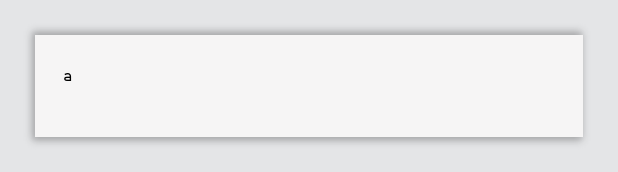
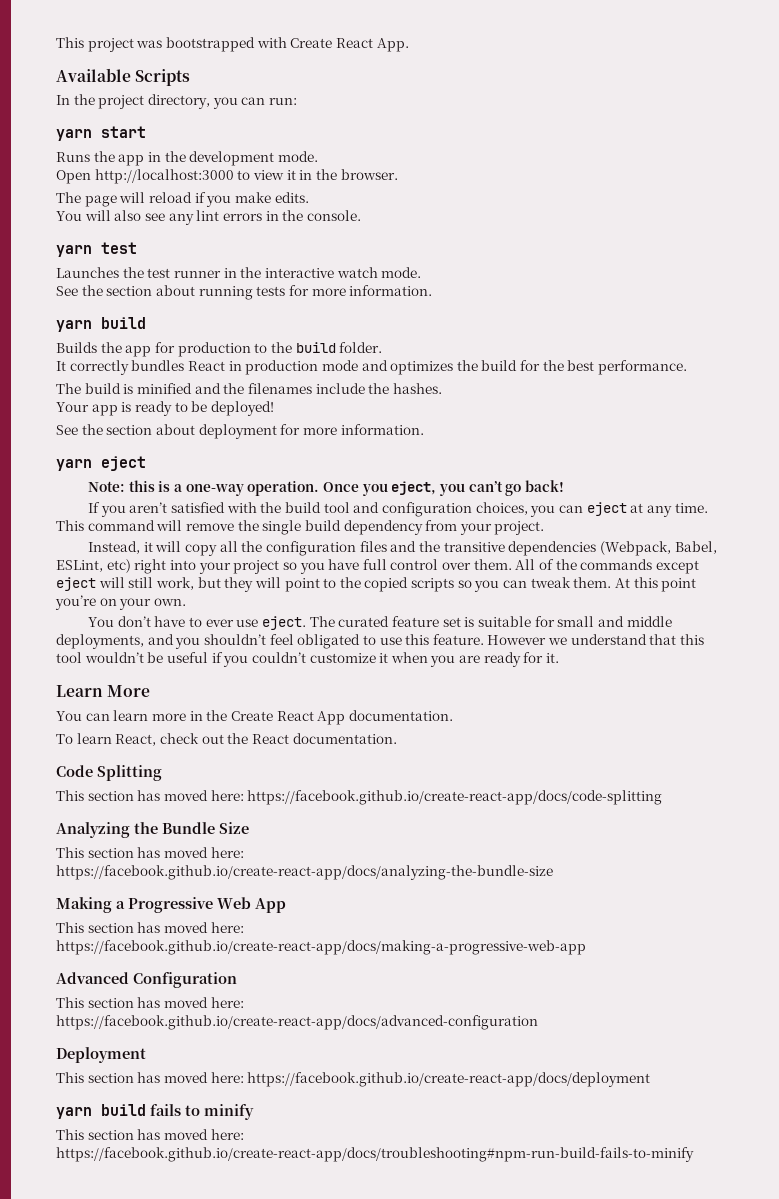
- a
+ This project was bootstrapped with Create React App.
+ Available Scripts
+ In the project directory, you can run:
+ yarn start
+ Runs the app in the development mode.
+ Open http://localhost:3000 to view it in the browser.
+ The page will reload if you make edits.
+ You will also see any lint errors in the console.
+ yarn test
+ Launches the test runner in the interactive watch mode.
+ See the section about running tests for more information.
+ yarn build
+ Builds the app for production to the build folder.
+ It correctly bundles React in production mode and optimizes the build for the best performance.
+ The build is minified and the filenames include the hashes.
+ Your app is ready to be deployed!
+ See the section about deployment for more information.
+ yarn eject
+ Note: this is a one-way operation. Once you eject, you can’t go back!
+ If you aren’t satisfied with the build tool and configuration choices, you can eject at any time. This command will remove the single build dependency from your project.
+ Instead, it will copy all the configuration files and the transitive dependencies (Webpack, Babel, ESLint, etc) right into your project so you have full control over them. All of the commands except eject will still work, but they will point to the copied scripts so you can tweak them. At this point you’re on your own.
+ You don’t have to ever use eject. The curated feature set is suitable for small and middle deployments, and you shouldn’t feel obligated to use this feature. However we understand that this tool wouldn’t be useful if you couldn’t customize it when you are ready for it.
+ Learn More
+ You can learn more in the Create React App documentation.
+ To learn React, check out the React documentation.
+ Code Splitting
+ This section has moved here: https://facebook.github.io/create-react-app/docs/code-splitting
+ Analyzing the Bundle Size
+ This section has moved here: https://facebook.github.io/create-react-app/docs/analyzing-the-bundle-size
+ Making a Progressive Web App
+ This section has moved here: https://facebook.github.io/create-react-app/docs/making-a-progressive-web-app
+ Advanced Configuration
+ This section has moved here: https://facebook.github.io/create-react-app/docs/advanced-configuration
+ Deployment
+ This section has moved here: https://facebook.github.io/create-react-app/docs/deployment
+ yarn build fails to minify
+ This section has moved here: https://facebook.github.io/create-react-app/docs/troubleshooting#npm-run-build-fails-to-minify

